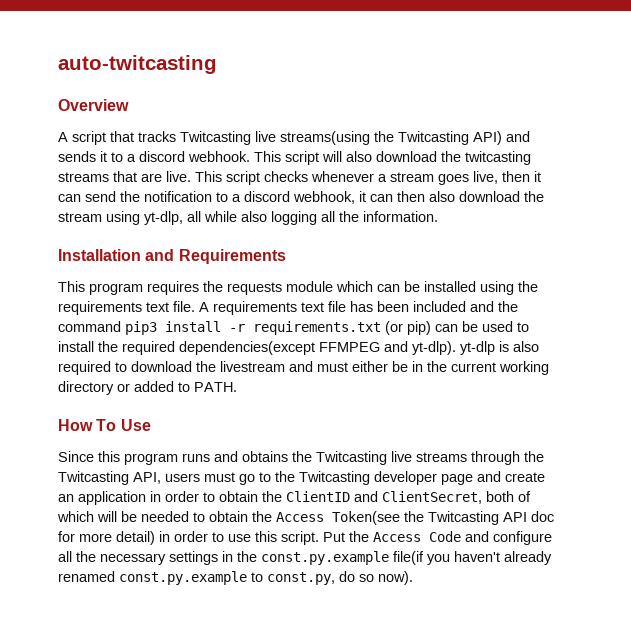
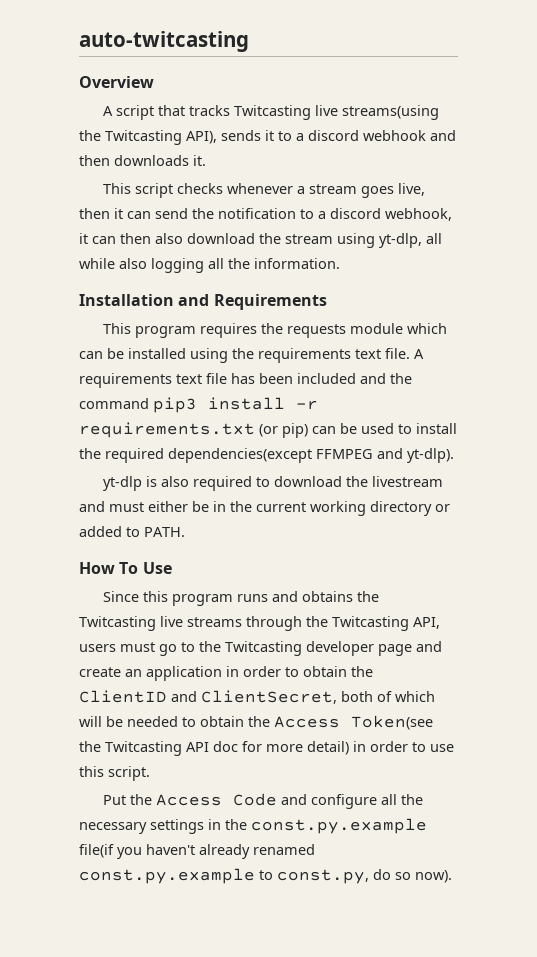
- A script that tracks Twitcasting live streams(using the Twitcasting API) and sends it to a discord webhook. This script will also download the twitcasting streams that are live. This script checks whenever a stream goes live, then it can send the notification to a discord webhook, it can then also download the stream using yt-dlp, all while also logging all the information.
+ A script that tracks Twitcasting live streams(using the Twitcasting API), sends it to a discord webhook and then downloads it.
+ This script checks whenever a stream goes live, then it can send the notification to a discord webhook, it can then also download the stream using yt-dlp, all while also logging all the information.
- A requirements text file has been included and the command pip3 install -r requirements.txt (or pip) can be used to install the required dependencies(except FFMPEG and yt-dlp). yt-dlp is also required to download the livestream and must either be in the current working directory or added to PATH.
+ A requirements text file has been included and the command pip3 install -r requirements.txt (or pip) can be used to install the required dependencies(except FFMPEG and yt-dlp).
+ yt-dlp is also required to download the livestream and must either be in the current working directory or added to PATH.
- Since this program runs and obtains the Twitcasting live streams through the Twitcasting API, users must go to the Twitcasting developer page and create an application in order to obtain the ClientID and ClientSecret, both of which will be needed to obtain the Access Token(see the Twitcasting API doc for more detail) in order to use this script. Put the Access Code and configure all the necessary settings in the const.py.example file(if you haven't already renamed const.py.example to const.py, do so now).
+ Since this program runs and obtains the Twitcasting live streams through the Twitcasting API, users must go to the Twitcasting developer page and create an application in order to obtain the ClientID and ClientSecret, both of which will be needed to obtain the Access Token(see the Twitcasting API doc for more detail) in order to use this script.
+ Put the Access Code and configure all the necessary settings in the const.py.example file(if you haven't already renamed const.py.example to const.py, do so now).

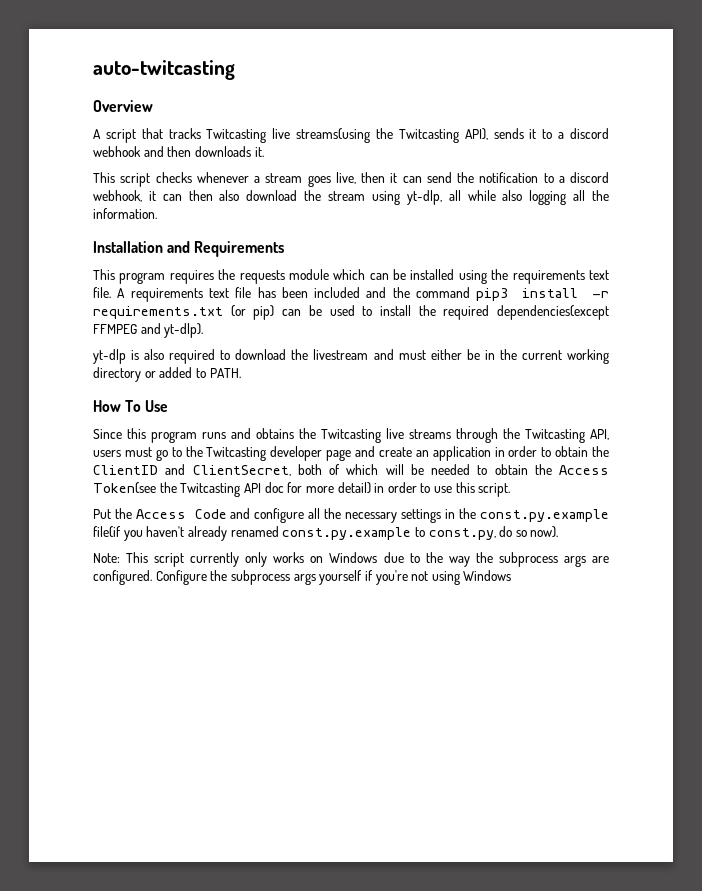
+ Note: This script currently only works on Windows due to the way the subprocess args are configured. Configure the subprocess args yourself if you're not using Windows

